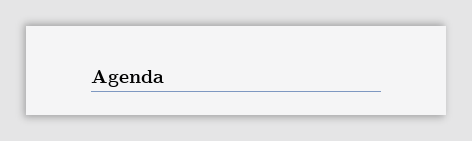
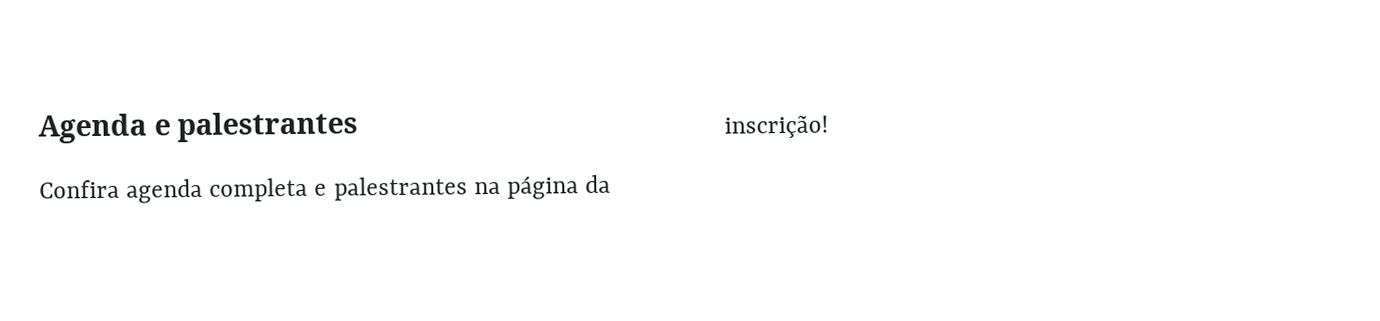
- Agenda
+ Agenda e palestrantes
+ Confira agenda completa e palestrantes na página da inscrição!

